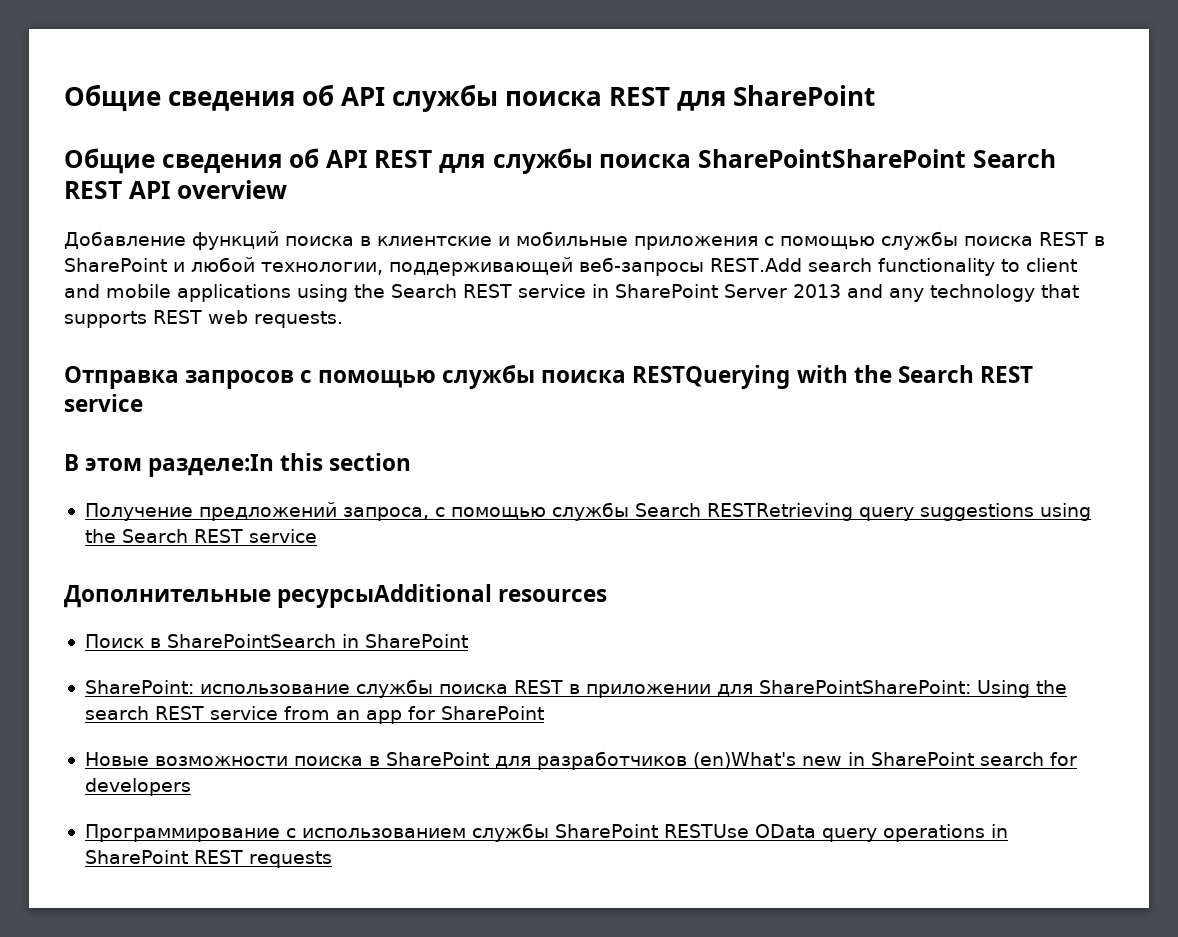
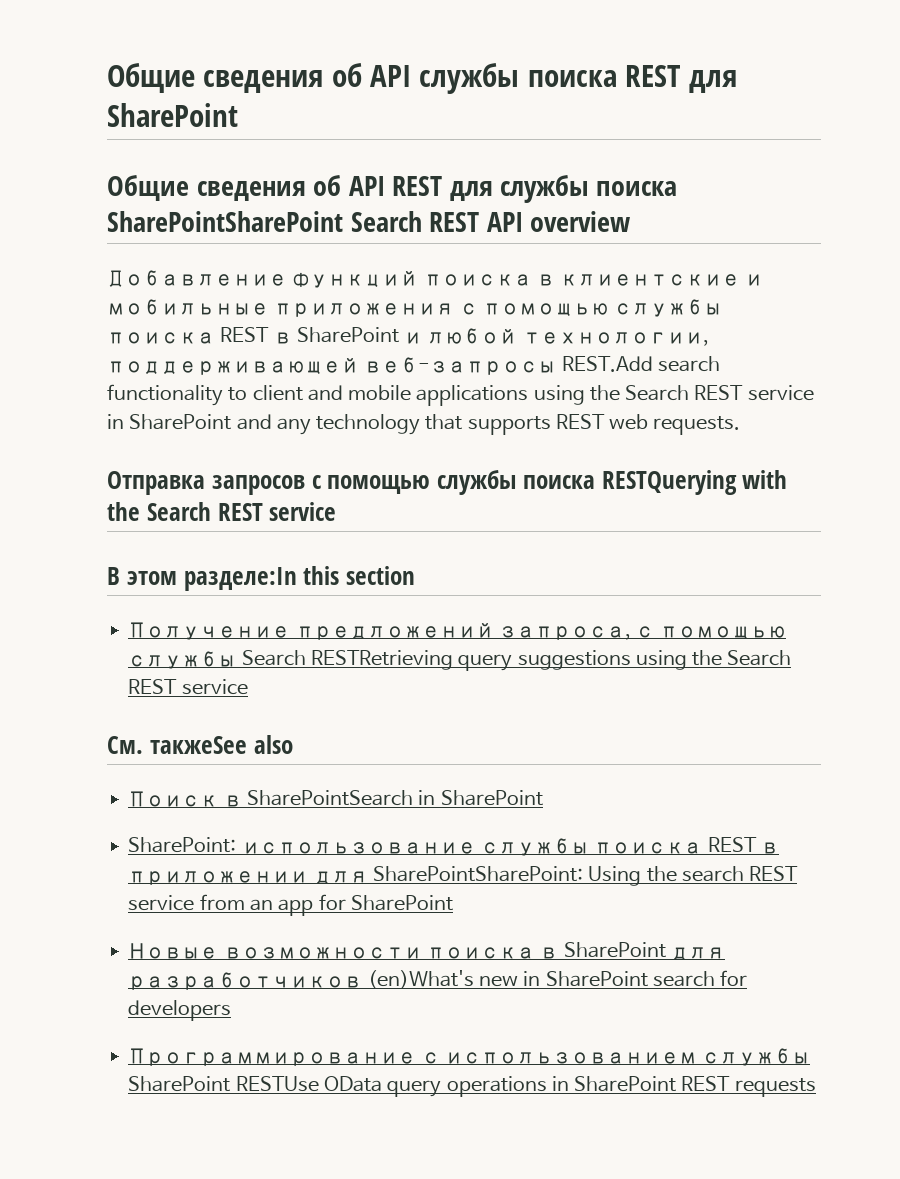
- Добавление функций поиска в клиентские и мобильные приложения с помощью службы поиска REST в SharePoint и любой технологии, поддерживающей веб-запросы REST.Add search functionality to client and mobile applications using the Search REST service in SharePoint Server 2013 and any technology that supports REST web requests.
+ Добавление функций поиска в клиентские и мобильные приложения с помощью службы поиска REST в SharePoint и любой технологии, поддерживающей веб-запросы REST.Add search functionality to client and mobile applications using the Search REST service in SharePoint and any technology that supports REST web requests.
- Дополнительные ресурсыAdditional resources
+ См. такжеSee also

